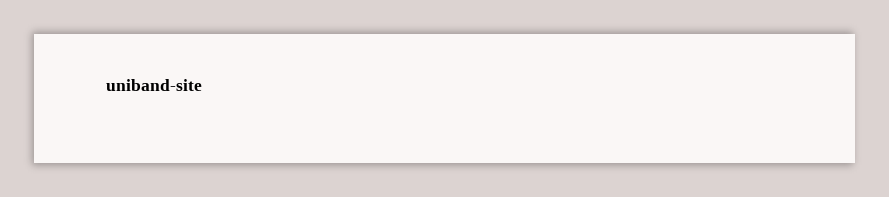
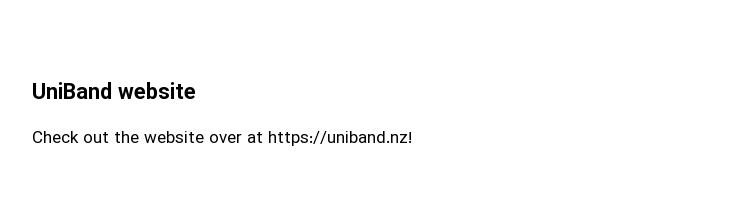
- uniband-site
+ UniBand website
+ Check out the website over at https://uniband.nz!

